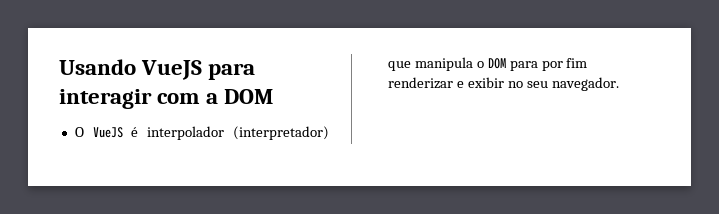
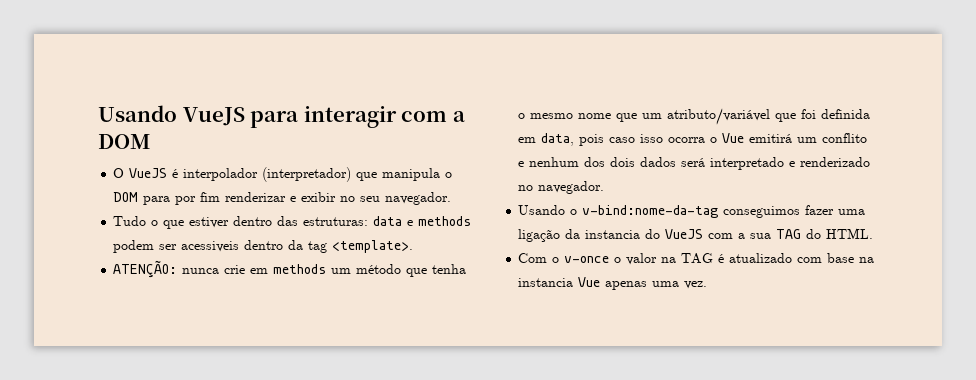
+ Tudo o que estiver dentro das estruturas: data e methods podem ser acessiveis dentro da tag <template>.
+ ATENÇÃO: nunca crie em methods um método que tenha o mesmo nome que um atributo/variável que foi definida em data, pois caso isso ocorra o Vue emitirá um conflito e nenhum dos dois dados será interpretado e renderizado no navegador.
+ Usando o v-bind:nome-da-tag conseguimos fazer uma ligação da instancia do VueJS com a sua TAG do HTML.
+ Com o v-once o valor na TAG é atualizado com base na instancia Vue apenas uma vez.

